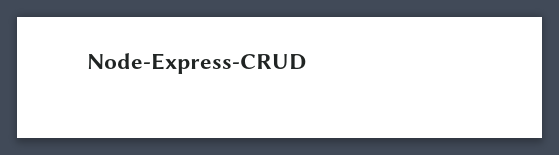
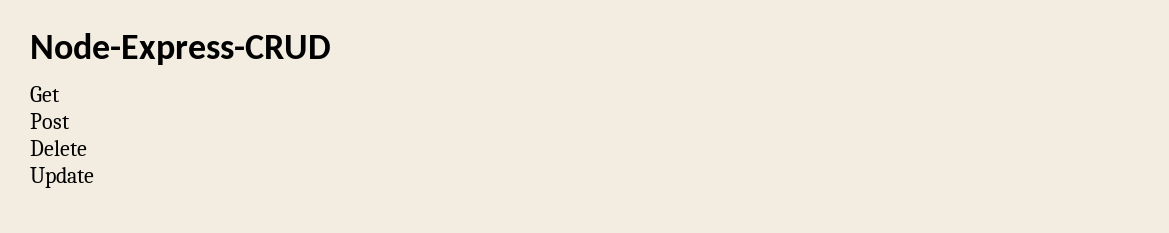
+ Get
+ Post
+ Delete
+ Update

